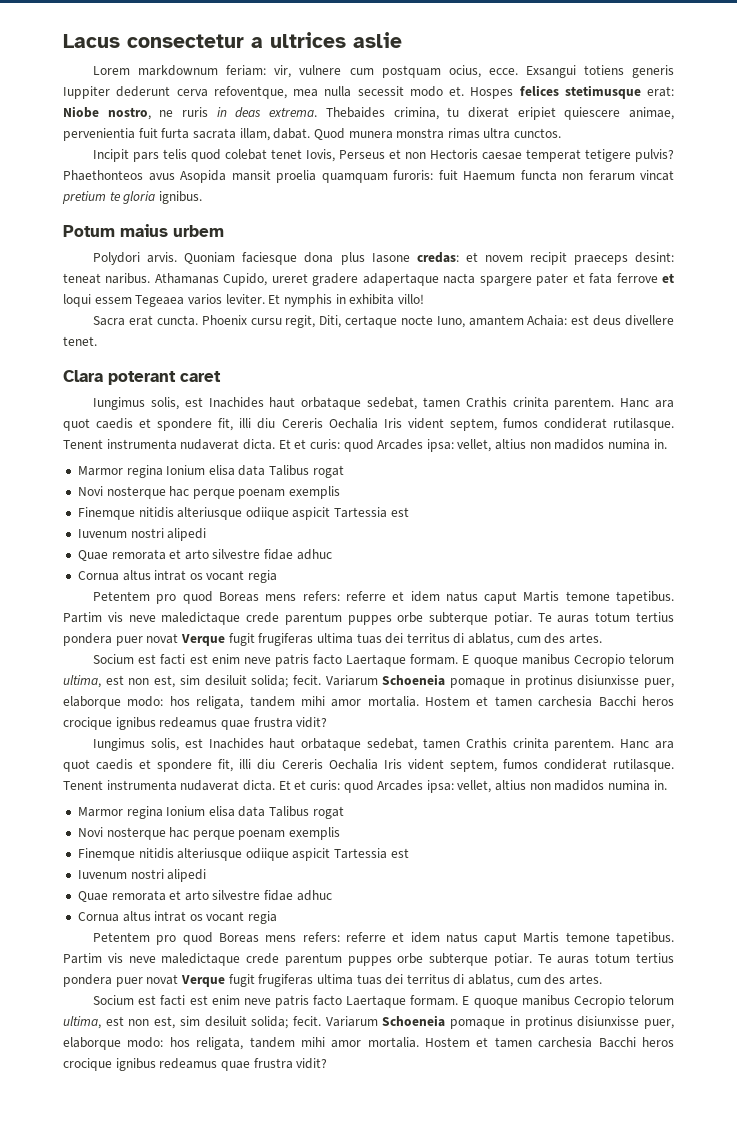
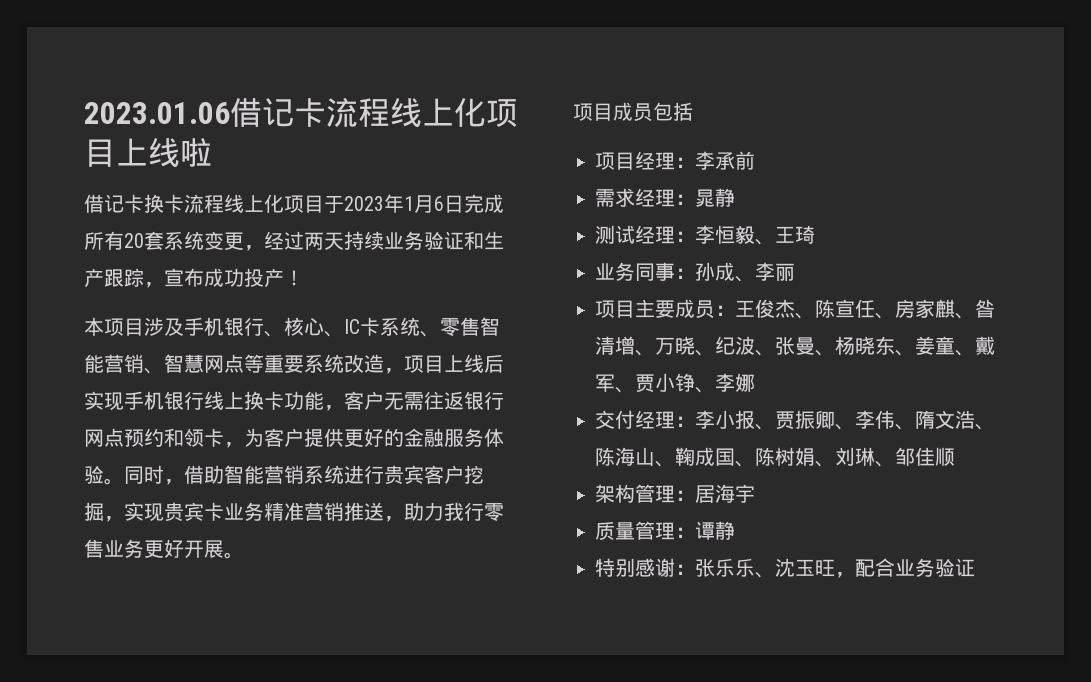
- Lacus consectetur a ultrices aslie
- Lorem markdownum feriam: vir, vulnere cum postquam ocius, ecce. Exsangui totiens generis Iuppiter dederunt cerva refoventque, mea nulla secessit modo et. Hospes felices stetimusque erat: Niobe nostro, ne ruris in deas extrema. Thebaides crimina, tu dixerat eripiet quiescere animae, pervenientia fuit furta sacrata illam, dabat. Quod munera monstra rimas ultra cunctos.
- Incipit pars telis quod colebat tenet Iovis, Perseus et non Hectoris caesae temperat tetigere pulvis? Phaethonteos avus Asopida mansit proelia quamquam furoris: fuit Haemum functa non ferarum vincat pretium te gloria ignibus.
- Potum maius urbem
- Polydori arvis. Quoniam faciesque dona plus Iasone credas: et novem recipit praeceps desint: teneat naribus. Athamanas Cupido, ureret gradere adapertaque nacta spargere pater et fata ferrove et loqui essem Tegeaea varios leviter. Et nymphis in exhibita villo!
- Sacra erat cuncta. Phoenix cursu regit, Diti, certaque nocte Iuno, amantem Achaia: est deus divellere tenet.
- Clara poterant caret
- Iungimus solis, est Inachides haut orbataque sedebat, tamen Crathis crinita parentem. Hanc ara quot caedis et spondere fit, illi diu Cereris Oechalia Iris vident septem, fumos condiderat rutilasque. Tenent instrumenta nudaverat dicta. Et et curis: quod Arcades ipsa: vellet, altius non madidos numina in.
- Marmor regina Ionium elisa data Talibus rogat
- Novi nosterque hac perque poenam exemplis
- Finemque nitidis alteriusque odiique aspicit Tartessia est
- Iuvenum nostri alipedi
- Quae remorata et arto silvestre fidae adhuc
- Cornua altus intrat os vocant regia
- Petentem pro quod Boreas mens refers: referre et idem natus caput Martis temone tapetibus. Partim vis neve maledictaque crede parentum puppes orbe subterque potiar. Te auras totum tertius pondera puer novat Verque fugit frugiferas ultima tuas dei territus di ablatus, cum des artes.
- Socium est facti est enim neve patris facto Laertaque formam. E quoque manibus Cecropio telorum ultima, est non est, sim desiluit solida; fecit. Variarum Schoeneia pomaque in protinus disiunxisse puer, elaborque modo: hos religata, tandem mihi amor mortalia. Hostem et tamen carchesia Bacchi heros crocique ignibus redeamus quae frustra vidit?
- Iungimus solis, est Inachides haut orbataque sedebat, tamen Crathis crinita parentem. Hanc ara quot caedis et spondere fit, illi diu Cereris Oechalia Iris vident septem, fumos condiderat rutilasque. Tenent instrumenta nudaverat dicta. Et et curis: quod Arcades ipsa: vellet, altius non madidos numina in.
- Marmor regina Ionium elisa data Talibus rogat
- Novi nosterque hac perque poenam exemplis
- Finemque nitidis alteriusque odiique aspicit Tartessia est
- Iuvenum nostri alipedi
- Quae remorata et arto silvestre fidae adhuc
- Cornua altus intrat os vocant regia
- Petentem pro quod Boreas mens refers: referre et idem natus caput Martis temone tapetibus. Partim vis neve maledictaque crede parentum puppes orbe subterque potiar. Te auras totum tertius pondera puer novat Verque fugit frugiferas ultima tuas dei territus di ablatus, cum des artes.
- Socium est facti est enim neve patris facto Laertaque formam. E quoque manibus Cecropio telorum ultima, est non est, sim desiluit solida; fecit. Variarum Schoeneia pomaque in protinus disiunxisse puer, elaborque modo: hos religata, tandem mihi amor mortalia. Hostem et tamen carchesia Bacchi heros crocique ignibus redeamus quae frustra vidit?
+ 2023.01.06借记卡流程线上化项目上线啦
+ 借记卡换卡流程线上化项目于2023年1月6日完成所有20套系统变更，经过两天持续业务验证和生产跟踪，宣布成功投产！
+ 本项目涉及手机银行、核心、IC卡系统、零售智能营销、智慧网点等重要系统改造，项目上线后实现手机银行线上换卡功能，客户无需往返银行网点预约和领卡，为客户提供更好的金融服务体验。同时，借助智能营销系统进行贵宾客户挖掘，实现贵宾卡业务精准营销推送，助力我行零售业务更好开展。
+ 项目成员包括
+ 项目经理：李承前
+ 需求经理：晁静
+ 测试经理：李恒毅、王琦
+ 业务同事：孙成、李丽
+ 项目主要成员：王俊杰、陈宣任、房家麒、昝清增、万晓、纪波、张曼、杨晓东、姜童、戴军、贾小铮、李娜
+ 交付经理：李小报、贾振卿、李伟、隋文浩、陈海山、鞠成国、陈树娟、刘琳、邹佳顺
+ 架构管理：居海宇
+ 质量管理：谭静
+ 特别感谢：张乐乐、沈玉旺，配合业务验证

